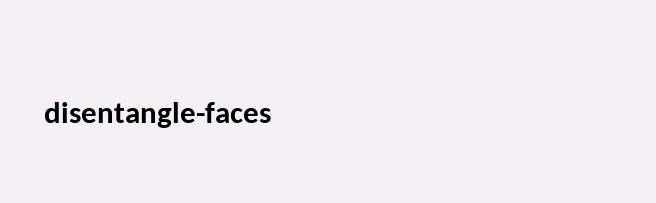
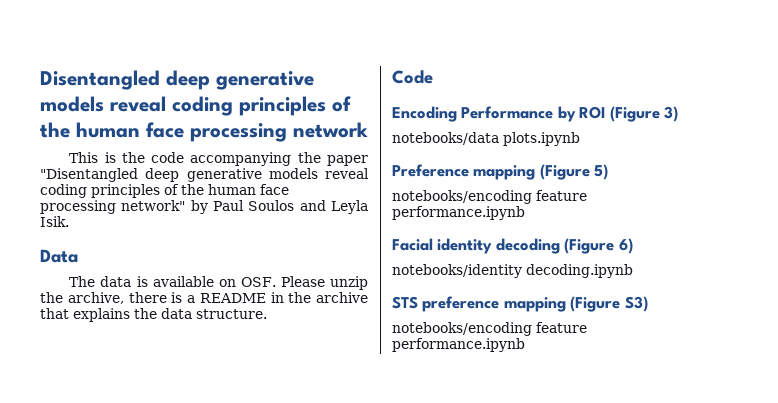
- disentangle-faces
+ Disentangled deep generative models reveal coding principles of the human face processing network
+ This is the code accompanying the paper "Disentangled deep generative models reveal coding principles of the human face processing network" by Paul Soulos and Leyla Isik.
+ Data
+ The data is available on OSF. Please unzip the archive, there is a README in the archive that explains the data structure.
+ Code
+ Encoding Performance by ROI (Figure 3)
+ notebooks/data plots.ipynb
+ Preference mapping (Figure 5)
+ notebooks/encoding feature performance.ipynb
+ Facial identity decoding (Figure 6)
+ notebooks/identity decoding.ipynb
+ STS preference mapping (Figure S3)
+ notebooks/encoding feature performance.ipynb

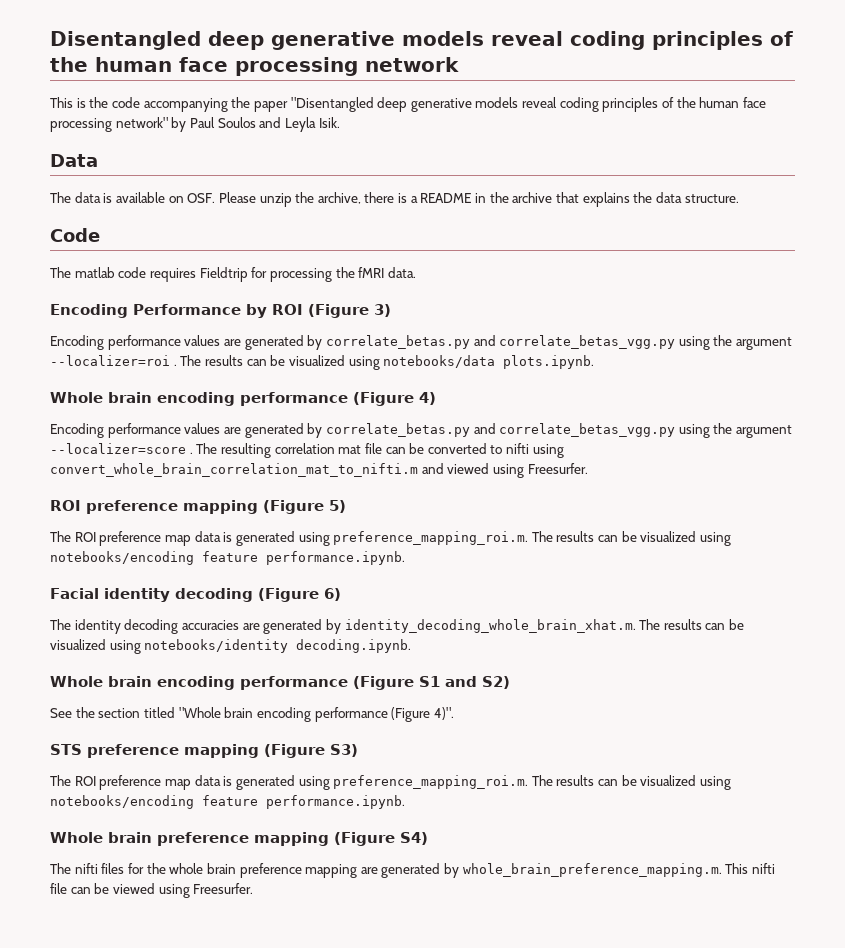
+ The matlab code requires Fieldtrip for processing the fMRI data.
- notebooks/data plots.ipynb
- Preference mapping (Figure 5)
- notebooks/encoding feature performance.ipynb
+ Encoding performance values are generated by correlate_betas.py and correlate_betas_vgg.py using the argument --localizer=roi . The results can be visualized using notebooks/data plots.ipynb.
+ Whole brain encoding performance (Figure 4)
+ Encoding performance values are generated by correlate_betas.py and correlate_betas_vgg.py using the argument --localizer=score . The resulting correlation mat file can be converted to nifti using convert_whole_brain_correlation_mat_to_nifti.m and viewed using Freesurfer.
+ ROI preference mapping (Figure 5)
+ The ROI preference map data is generated using preference_mapping_roi.m. The results can be visualized using notebooks/encoding feature performance.ipynb.
- notebooks/identity decoding.ipynb
+ The identity decoding accuracies are generated by identity_decoding_whole_brain_xhat.m. The results can be visualized using notebooks/identity decoding.ipynb.
+ Whole brain encoding performance (Figure S1 and S2)
+ See the section titled "Whole brain encoding performance (Figure 4)".
  STS preference mapping (Figure S3)
- notebooks/encoding feature performance.ipynb
+ The ROI preference map data is generated using preference_mapping_roi.m. The results can be visualized using notebooks/encoding feature performance.ipynb.
+ Whole brain preference mapping (Figure S4)
+ The nifti files for the whole brain preference mapping are generated by whole_brain_preference_mapping.m. This nifti file can be viewed using Freesurfer.

